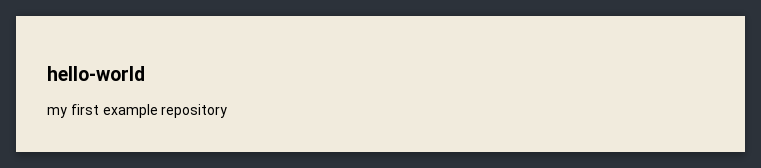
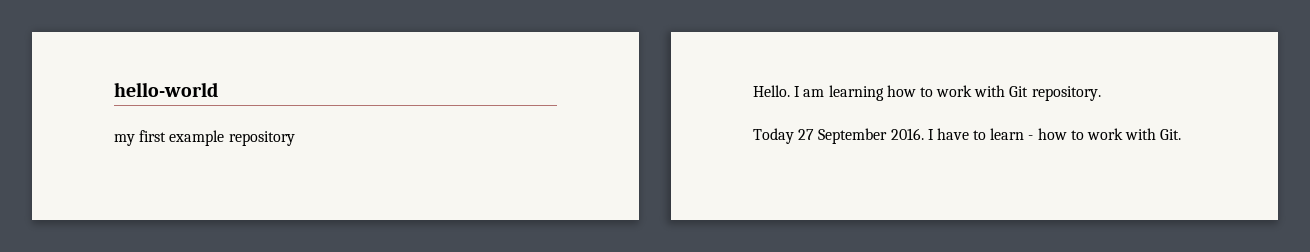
+ Hello. I am learning how to work with Git repository.
+ Today 27 September 2016. I have to learn - how to work with Git.

